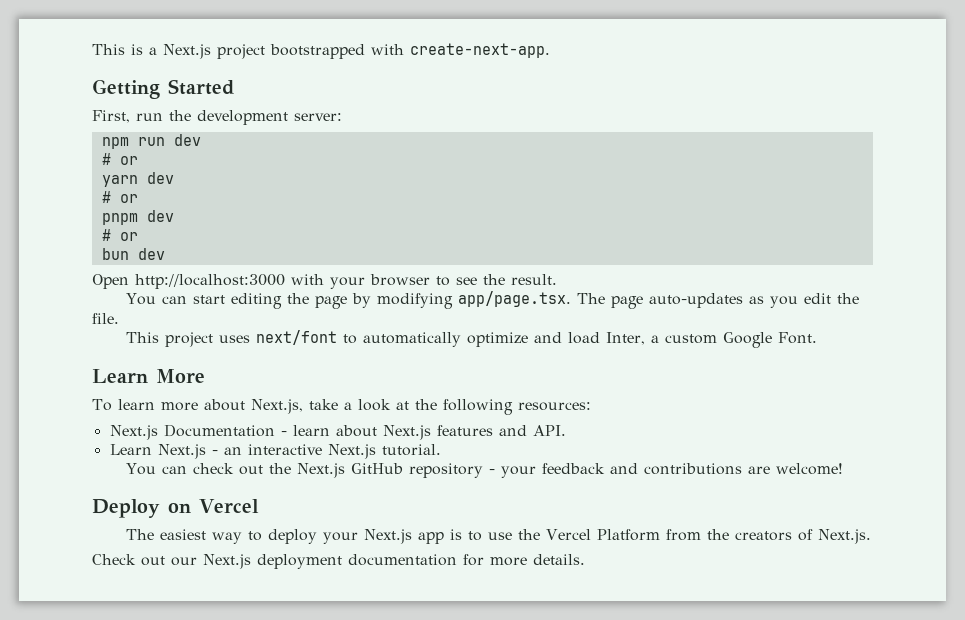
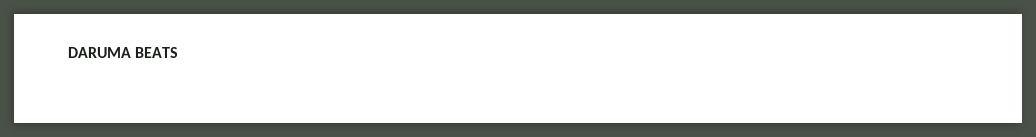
- This is a Next.js project bootstrapped with create-next-app.
- Getting Started
- First, run the development server:
- npm run dev
- # or
- yarn dev
- # or
- pnpm dev
- # or
- bun dev
- Open http://localhost:3000 with your browser to see the result.
- You can start editing the page by modifying app/page.tsx. The page auto-updates as you edit the file.
- This project uses next/font to automatically optimize and load Inter, a custom Google Font.
- Learn More
- To learn more about Next.js, take a look at the following resources:
- Next.js Documentation - learn about Next.js features and API.
- Learn Next.js - an interactive Next.js tutorial.
- You can check out the Next.js GitHub repository - your feedback and contributions are welcome!
- Deploy on Vercel
- The easiest way to deploy your Next.js app is to use the Vercel Platform from the creators of Next.js.
- Check out our Next.js deployment documentation for more details.
+ DARUMA BEATS

